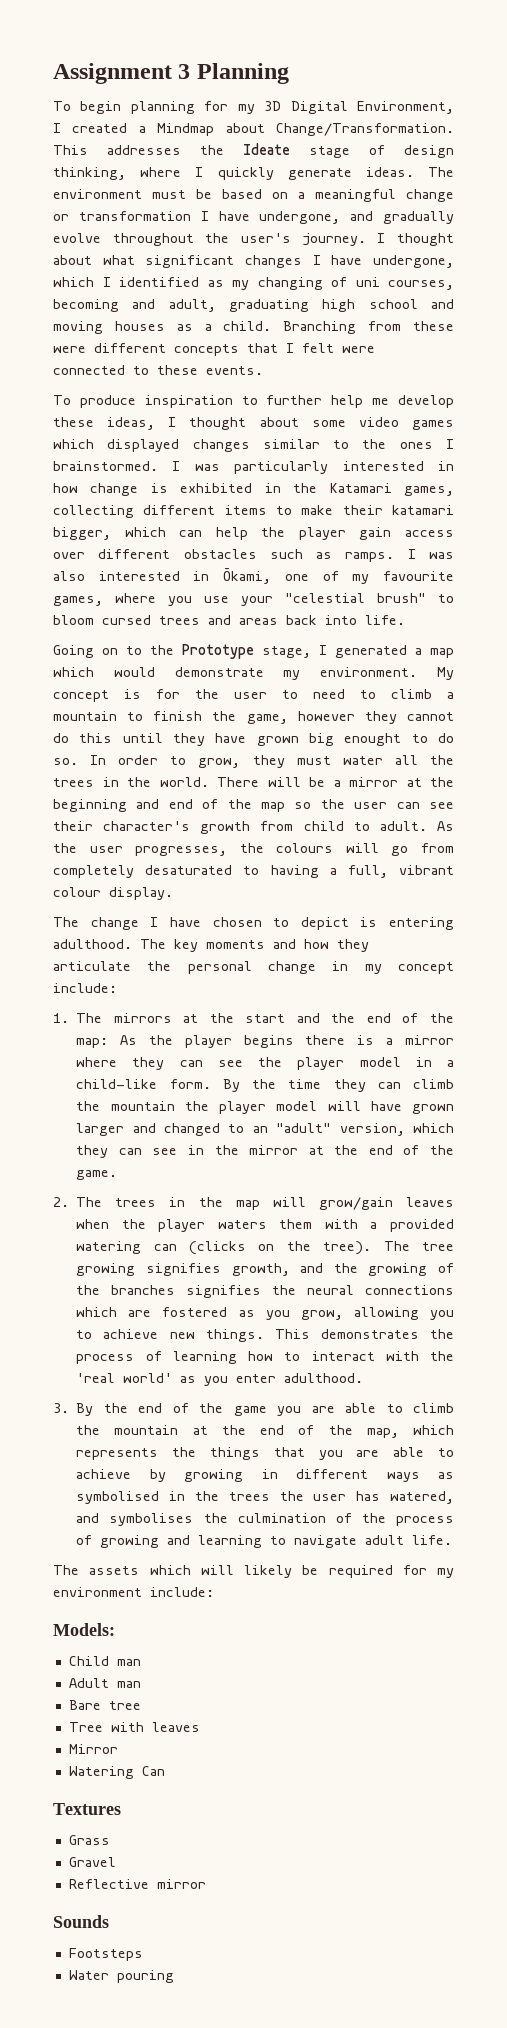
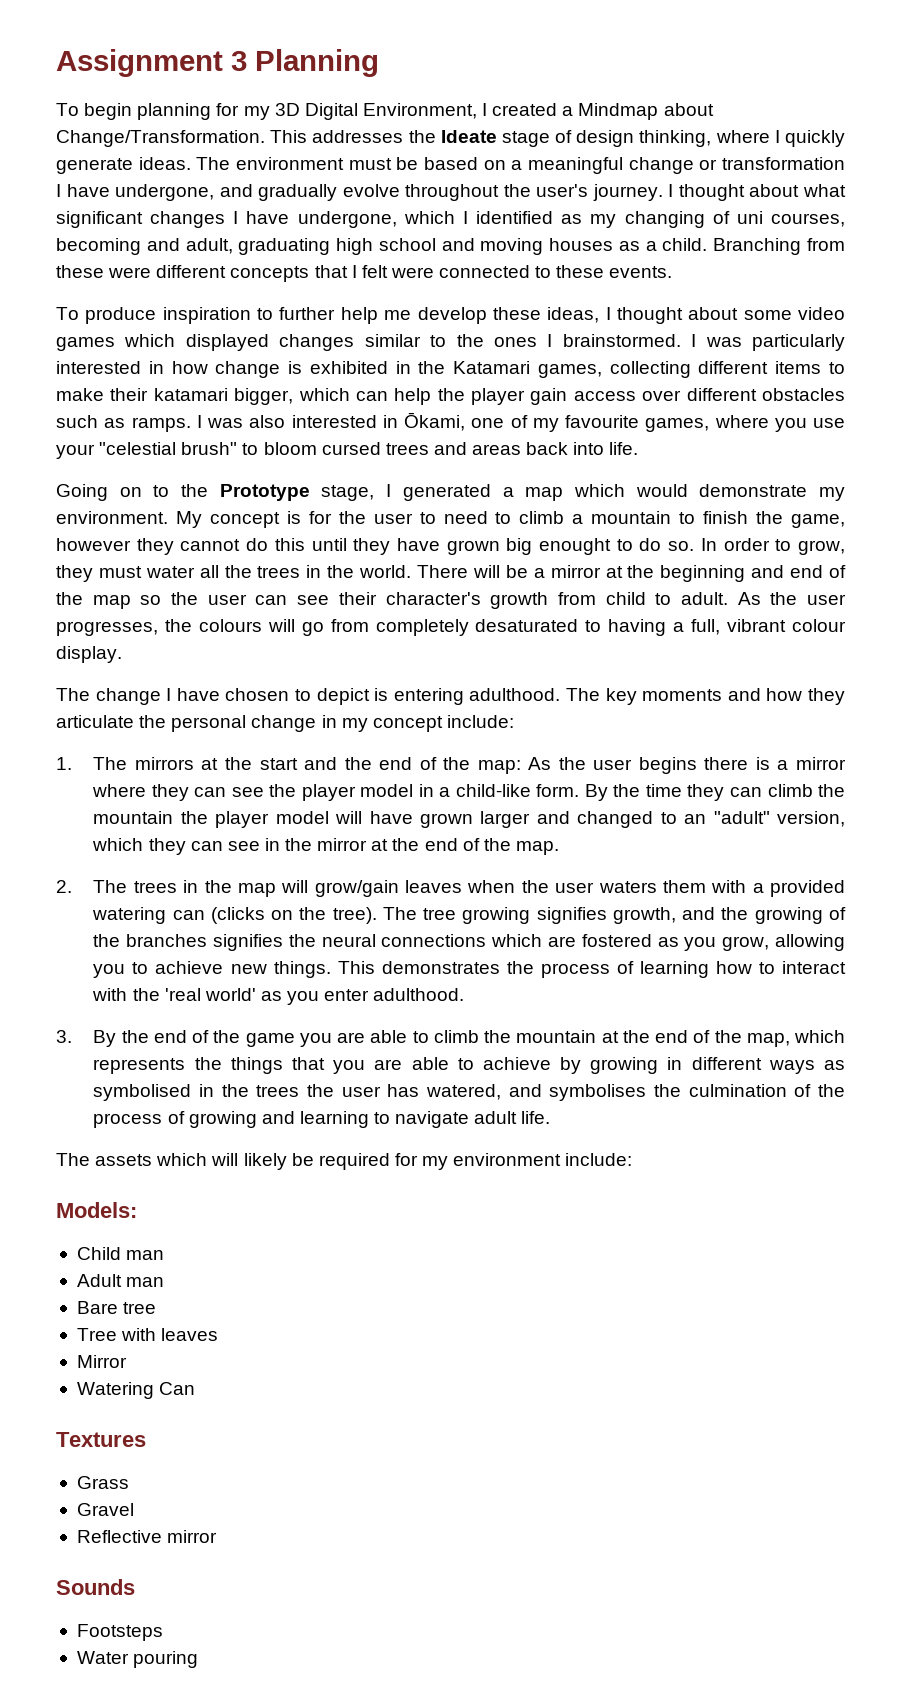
- 1. The mirrors at the start and the end of the map: As the player begins there is a mirror where they can see the player model in a child-like form.
+ 1. The mirrors at the start and the end of the map: As the user begins there is a mirror where they can see the player model in a child-like form.
- By the time they can climb the mountain the player model will have grown larger and changed to an "adult" version, which they can see in the mirror at the end of the game.
+ By the time they can climb the mountain the player model will have grown larger and changed to an "adult" version, which they can see in the mirror at the end of the map.
- 2. The trees in the map will grow/gain leaves when the player waters them with a provided watering can (clicks on the tree).
+ 2. The trees in the map will grow/gain leaves when the user waters them with a provided watering can (clicks on the tree).

